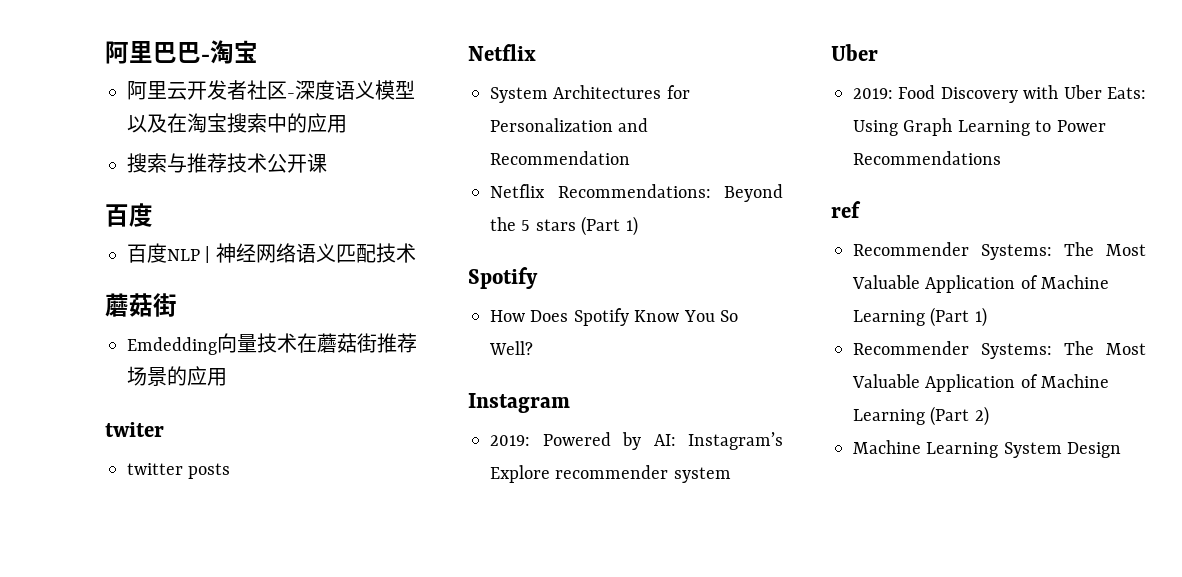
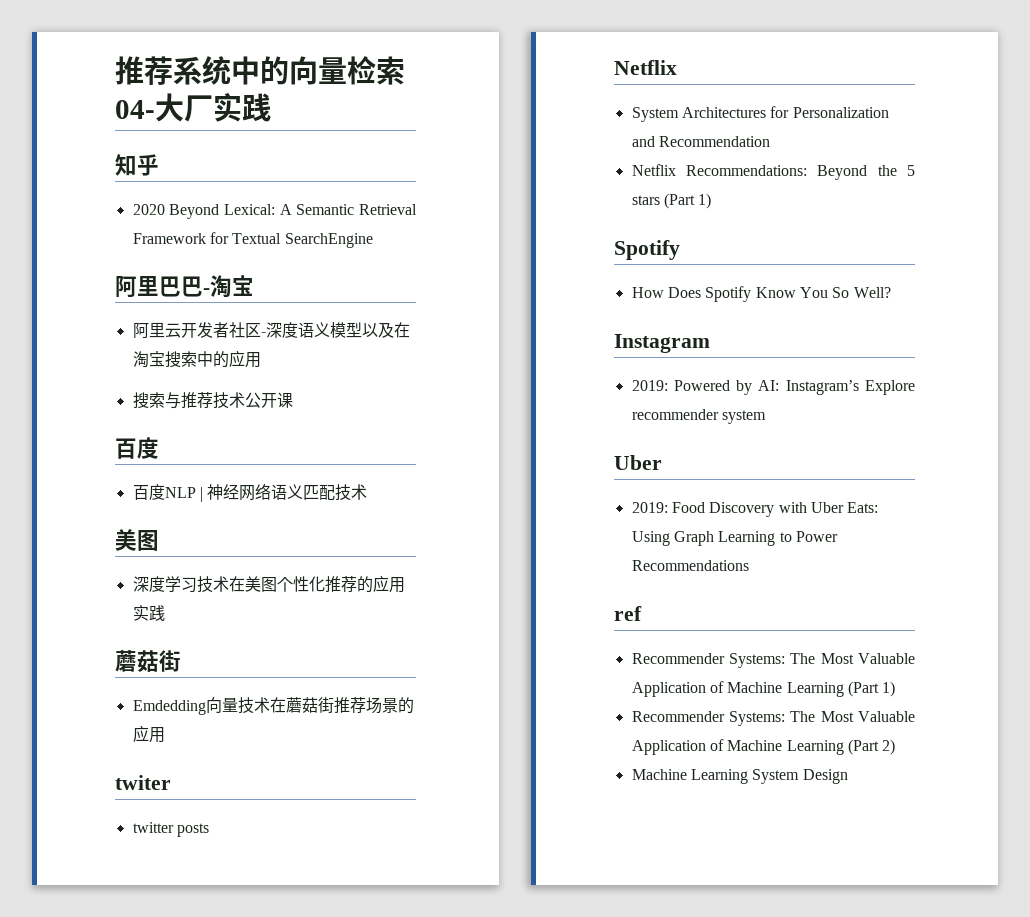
+ 推荐系统中的向量检索04-大厂实践
+ 知乎
+ 2020 Beyond Lexical: A Semantic Retrieval Framework for Textual SearchEngine
  百度NLP | 神经网络语义匹配技术
+ 美图
+ 深度学习技术在美图个性化推荐的应用实践

